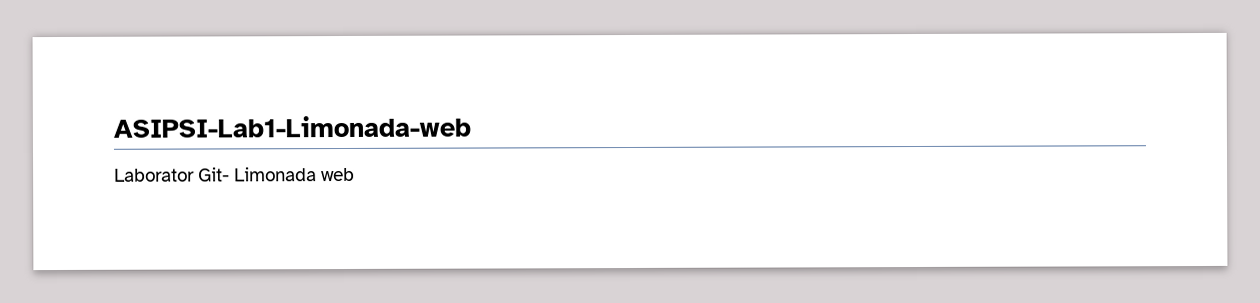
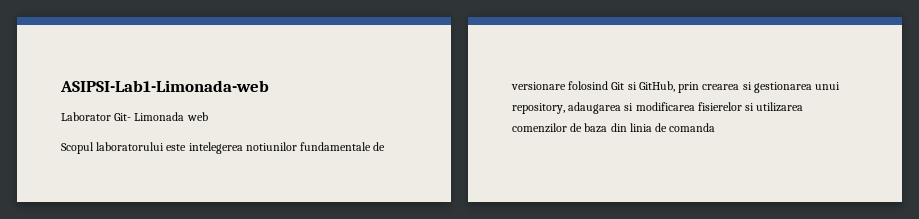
+ Scopul laboratorului este intelegerea notiunilor fundamentale de versionare folosind Git si GitHub, prin crearea si gestionarea unui repository, adaugarea si modificarea fisierelor si utilizarea comenzilor de baza din linia de comanda

